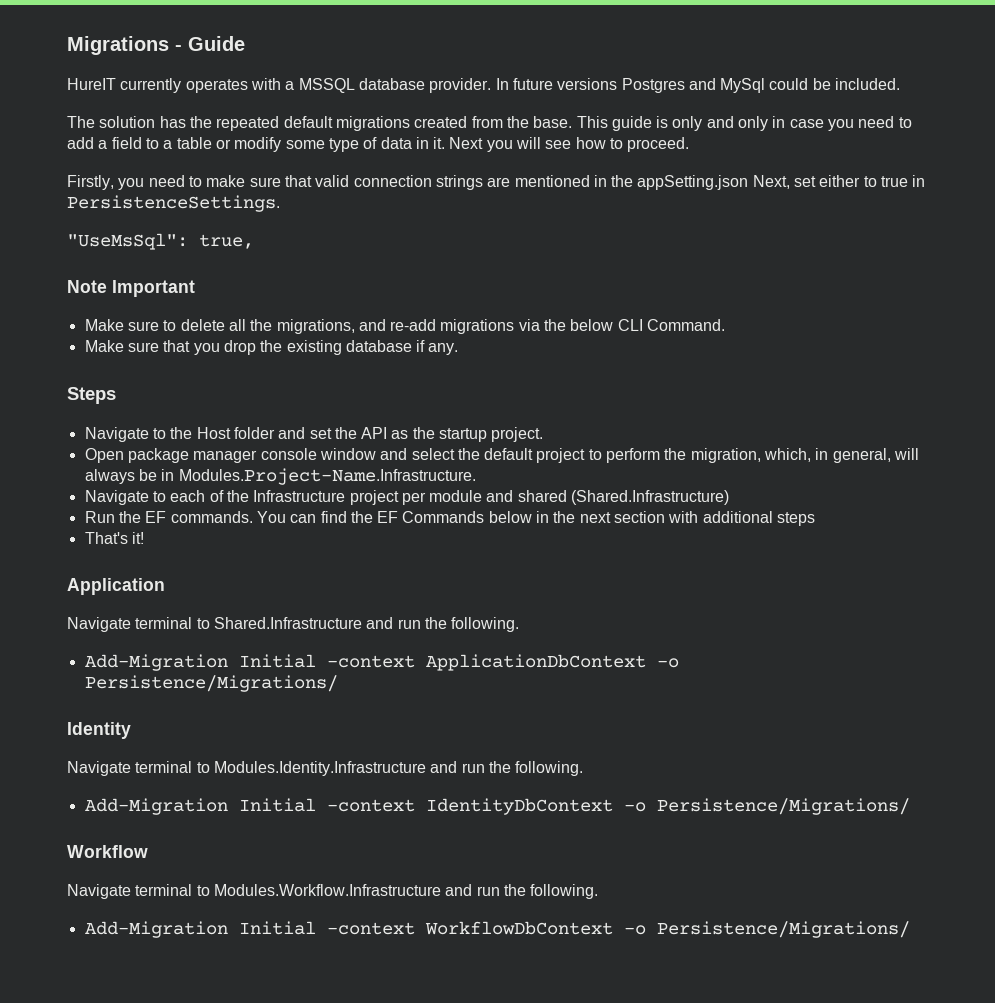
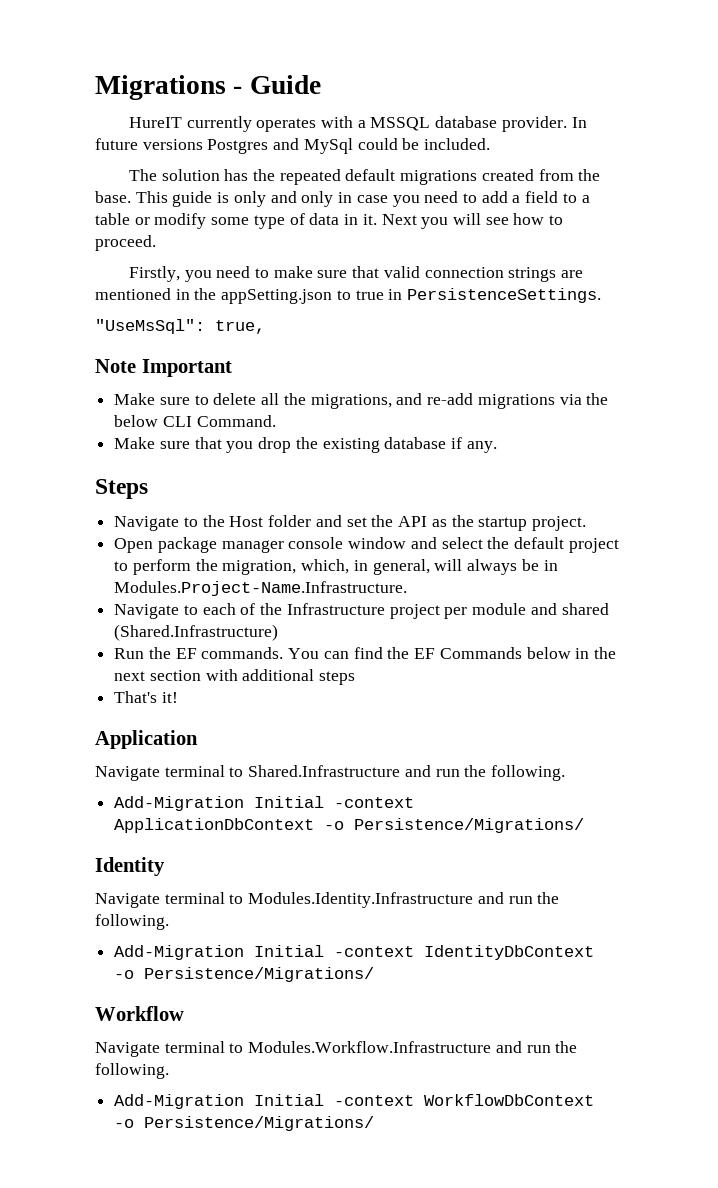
- Firstly, you need to make sure that valid connection strings are mentioned in the appSetting.json Next, set either to true in PersistenceSettings.
+ Firstly, you need to make sure that valid connection strings are mentioned in the appSetting.json to true in PersistenceSettings.

